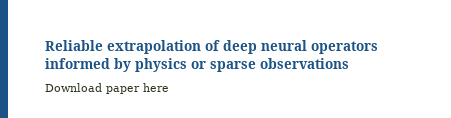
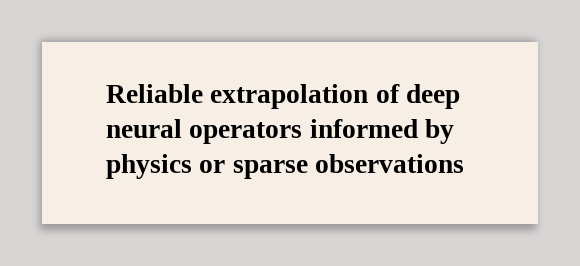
- Download paper here

